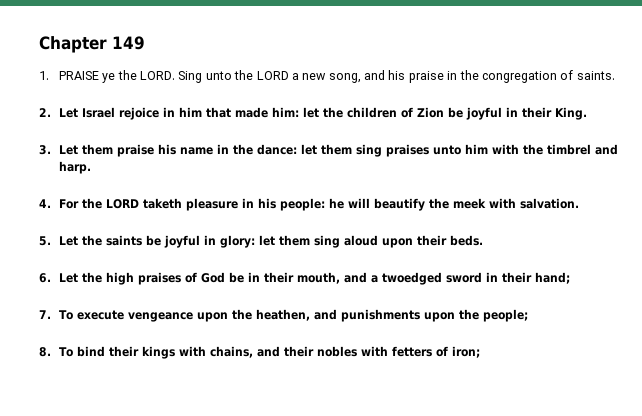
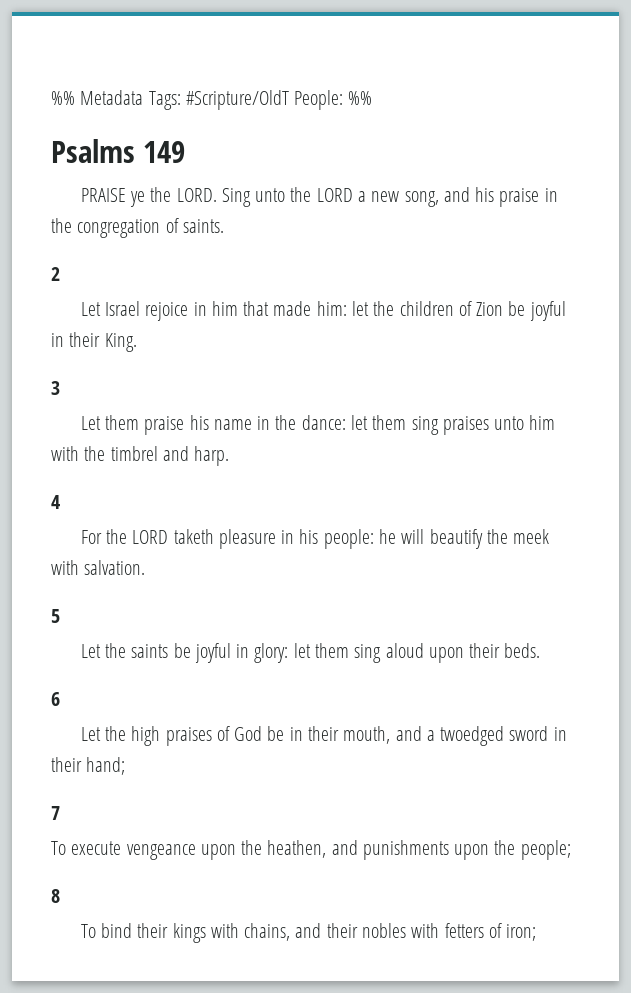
- Chapter 149
+ %% Metadata Tags: #Scripture/OldT People: %%
+ Psalms 149
- 1. PRAISE ye the LORD.
+ PRAISE ye the LORD.
- 2. Let Israel rejoice in him that made him: let the children of Zion be joyful in their King.
+ 2
+ Let Israel rejoice in him that made him: let the children of Zion be joyful in their King.
- 3. Let them praise his name in the dance: let them sing praises unto him with the timbrel and harp.
+ 3
+ Let them praise his name in the dance: let them sing praises unto him with the timbrel and harp.
- 4. For the LORD taketh pleasure in his people: he will beautify the meek with salvation.
+ 4
+ For the LORD taketh pleasure in his people: he will beautify the meek with salvation.
- 5. Let the saints be joyful in glory: let them sing aloud upon their beds.
+ 5
+ Let the saints be joyful in glory: let them sing aloud upon their beds.
- 6. Let the high praises of God be in their mouth, and a twoedged sword in their hand;
+ 6
+ Let the high praises of God be in their mouth, and a twoedged sword in their hand;
- 7. To execute vengeance upon the heathen, and punishments upon the people;
+ 7
+ To execute vengeance upon the heathen, and punishments upon the people;
- 8. To bind their kings with chains, and their nobles with fetters of iron;
+ 8
+ To bind their kings with chains, and their nobles with fetters of iron;

